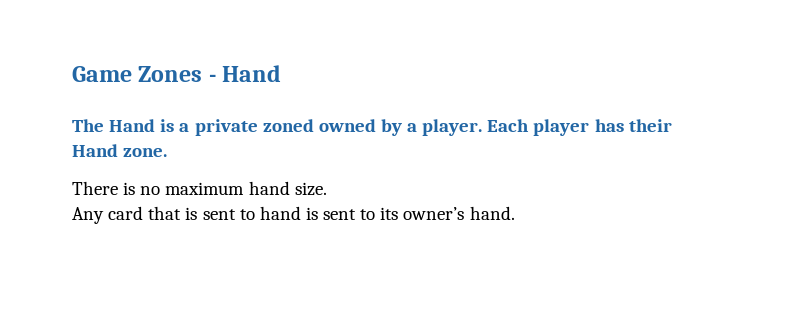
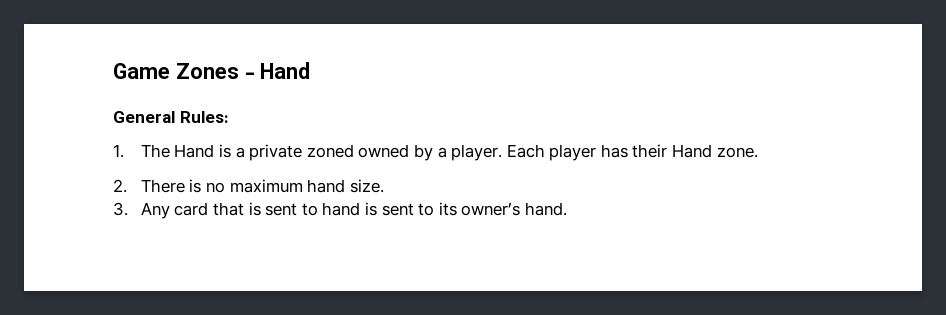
- The Hand is a private zoned owned by a player.
+ General Rules:
+ 1. The Hand is a private zoned owned by a player.
- There is no maximum hand size.
+ 2. There is no maximum hand size.
- Any card that is sent to hand is sent to its owner’s hand.
+ 3. Any card that is sent to hand is sent to its owner’s hand.

